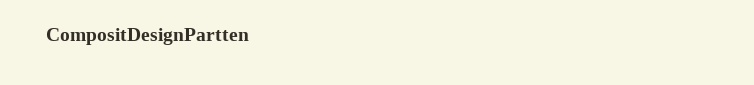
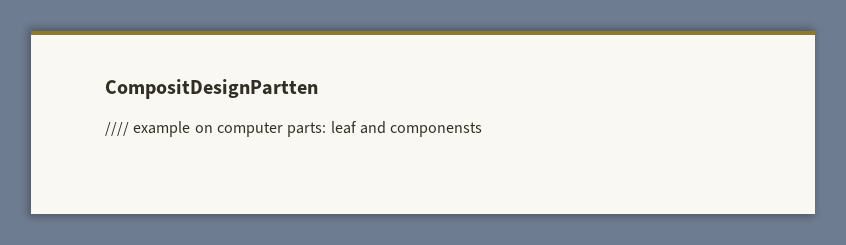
+ //// example on computer parts: leaf and componensts

